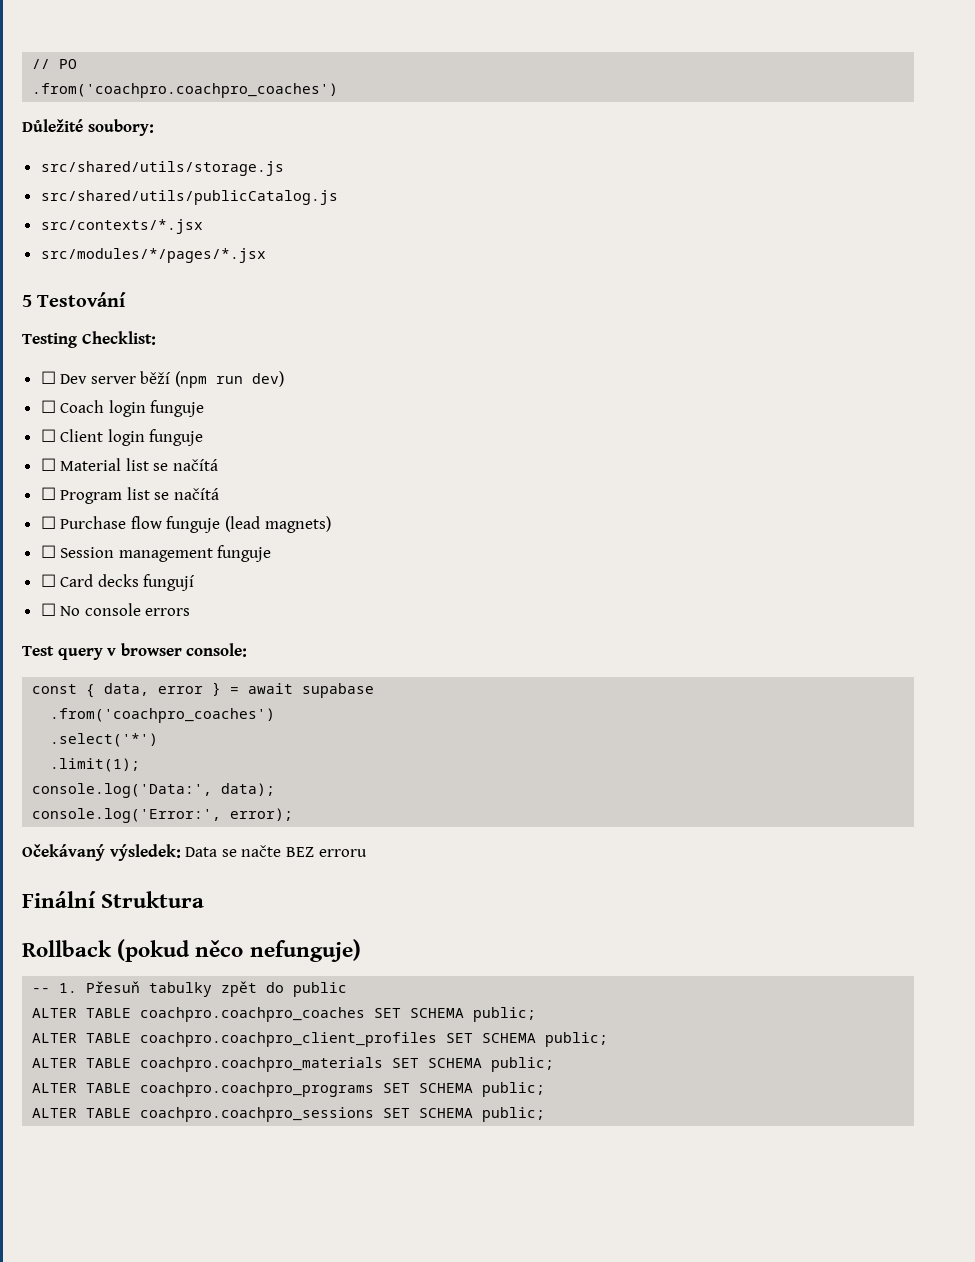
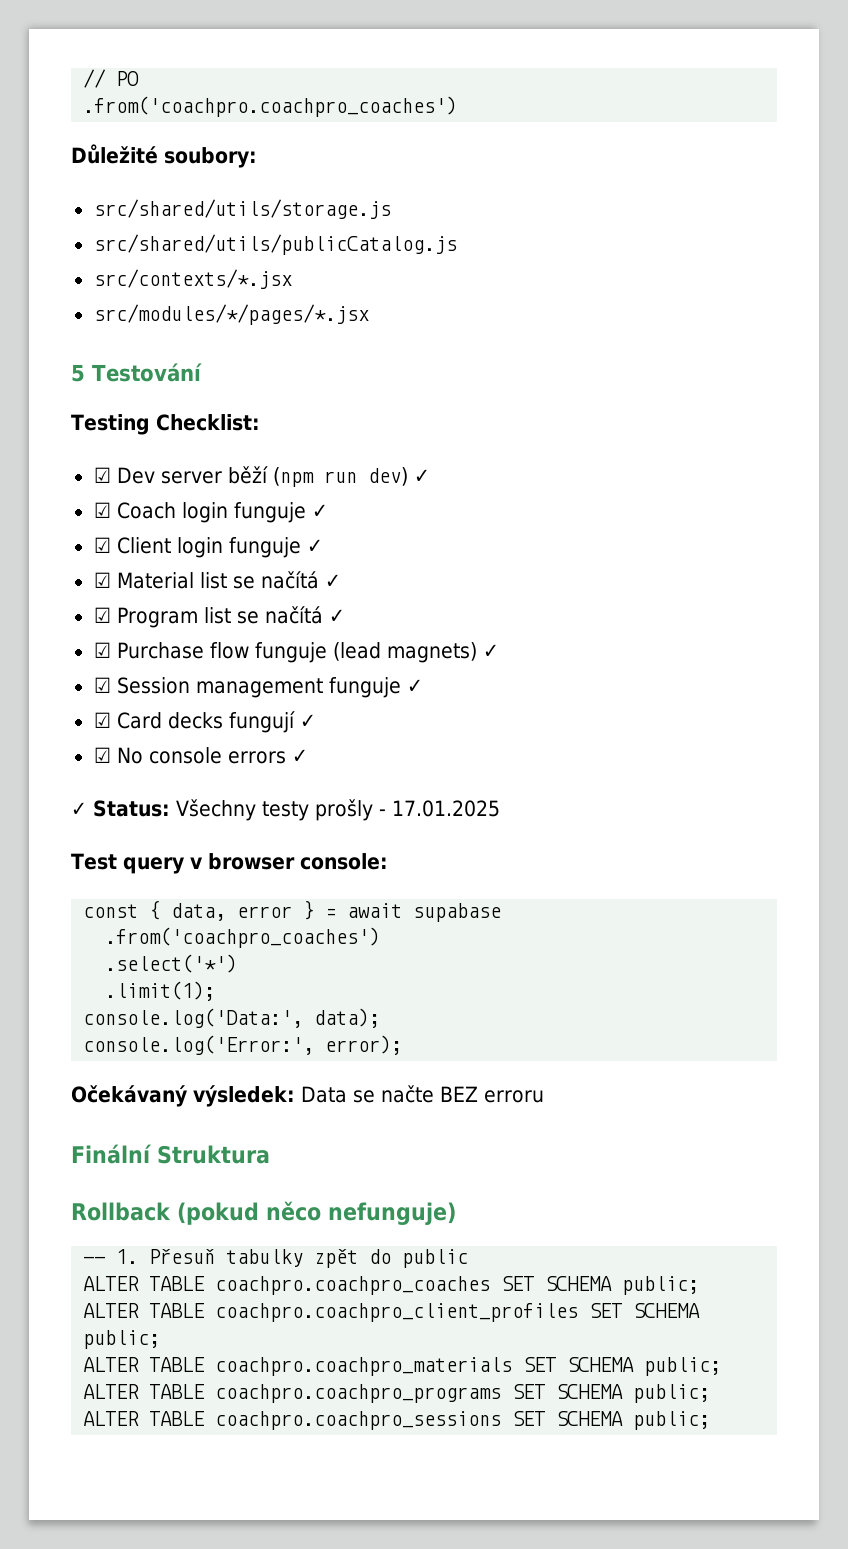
- ☐ Dev server běží (npm run dev)
- ☐ Coach login funguje
- ☐ Client login funguje
- ☐ Material list se načítá
- ☐ Program list se načítá
- ☐ Purchase flow funguje (lead magnets)
- ☐ Session management funguje
- ☐ Card decks fungují
- ☐ No console errors
+ ☑ Dev server běží (npm run dev) ✓
+ ☑ Coach login funguje ✓
+ ☑ Client login funguje ✓
+ ☑ Material list se načítá ✓
+ ☑ Program list se načítá ✓
+ ☑ Purchase flow funguje (lead magnets) ✓
+ ☑ Session management funguje ✓
+ ☑ Card decks fungují ✓
+ ☑ No console errors ✓
+ ✓ Status: Všechny testy prošly - 17.01.2025

